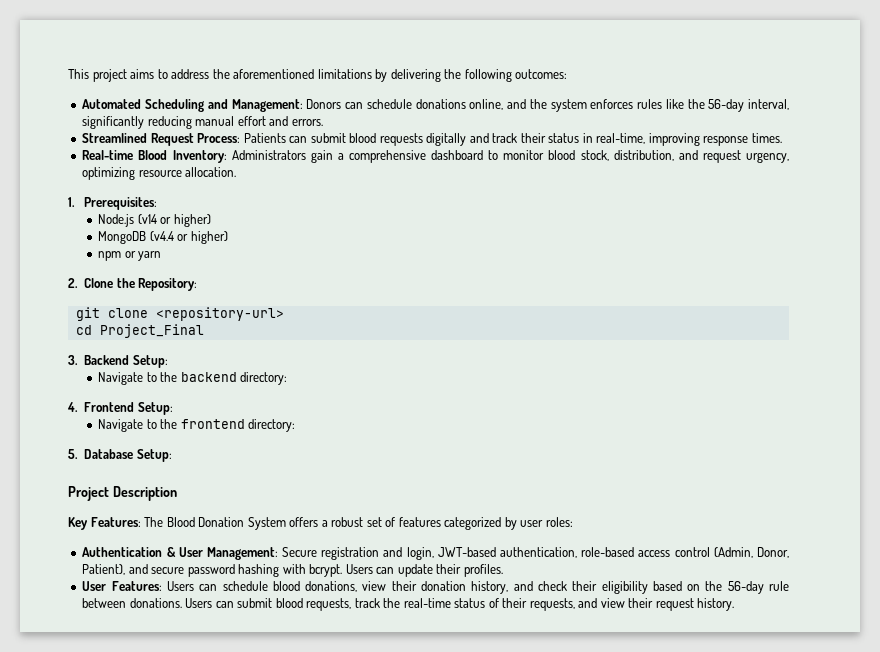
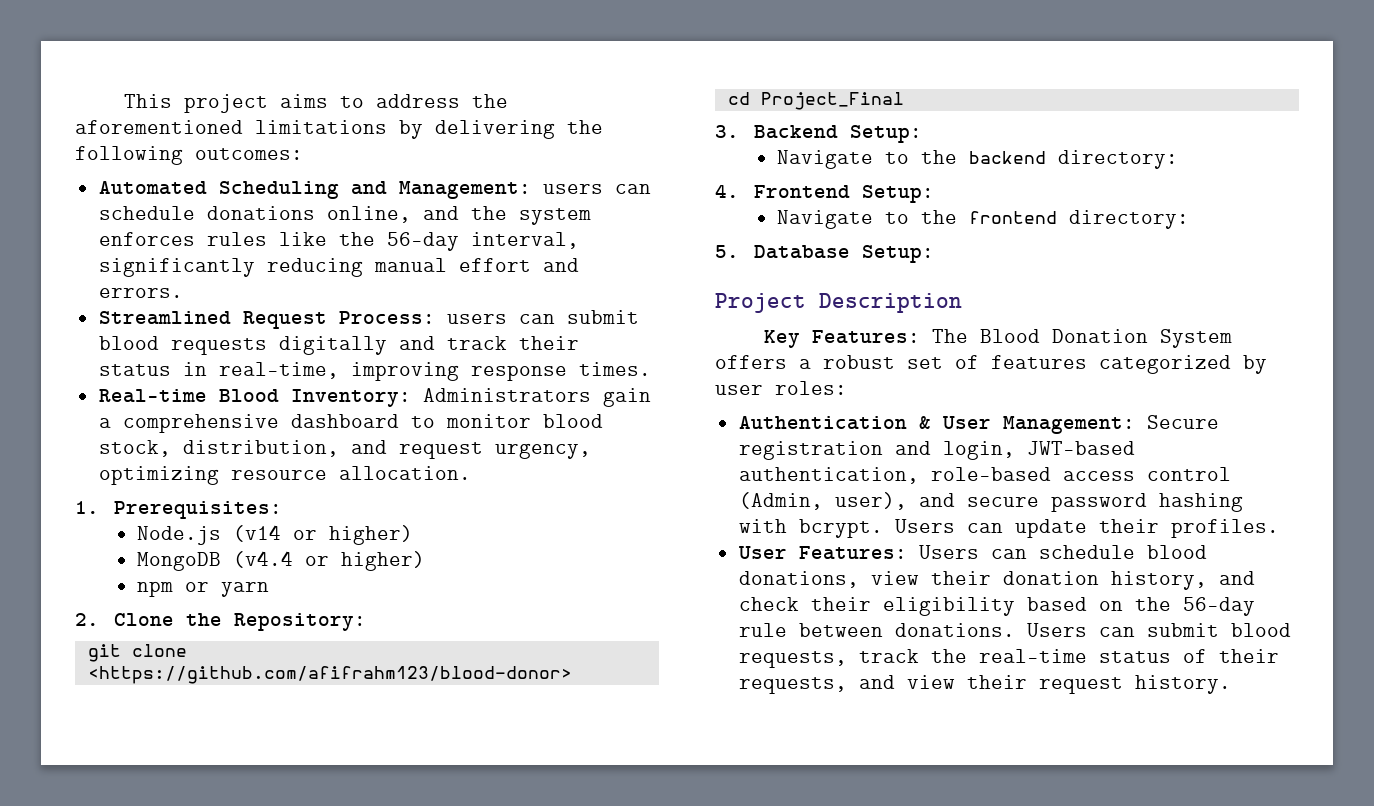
- Automated Scheduling and Management: Donors can schedule donations online, and the system enforces rules like the 56-day interval, significantly reducing manual effort and errors.
+ Automated Scheduling and Management: users can schedule donations online, and the system enforces rules like the 56-day interval, significantly reducing manual effort and errors.
- Streamlined Request Process: Patients can submit blood requests digitally and track their status in real-time, improving response times.
+ Streamlined Request Process: users can submit blood requests digitally and track their status in real-time, improving response times.
- git clone <repository-url>
+ git clone <https://github.com/afifrahm123/blood-donor>
- Authentication & User Management: Secure registration and login, JWT-based authentication, role-based access control (Admin, Donor, Patient), and secure password hashing with bcrypt.
+ Authentication & User Management: Secure registration and login, JWT-based authentication, role-based access control (Admin, user), and secure password hashing with bcrypt.

